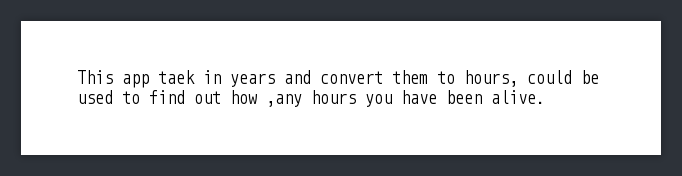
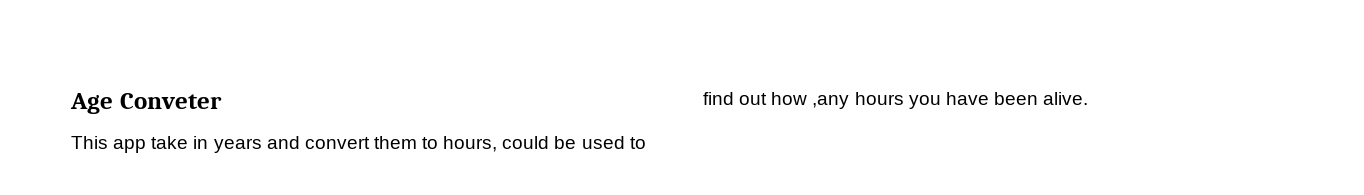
+ Age Conveter
- This app taek in years and convert them to hours, could be used to find out how ,any hours you have been alive.
+ This app take in years and convert them to hours, could be used to find out how ,any hours you have been alive.

